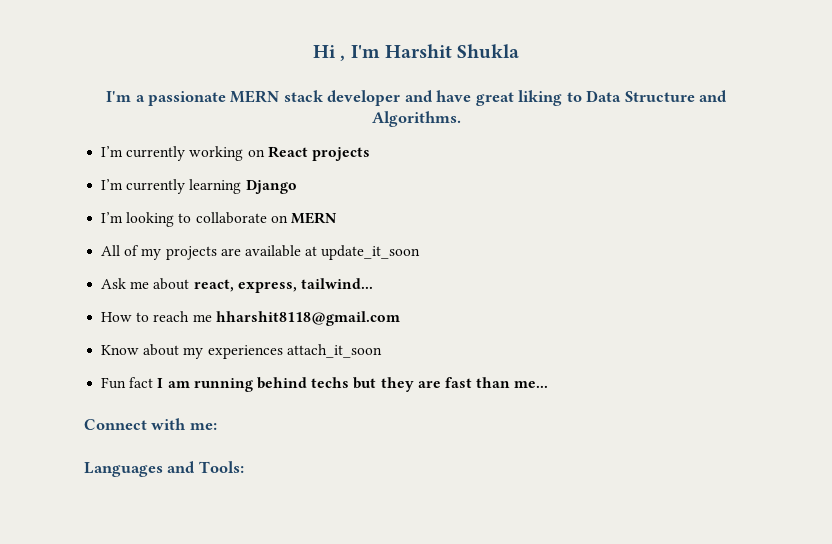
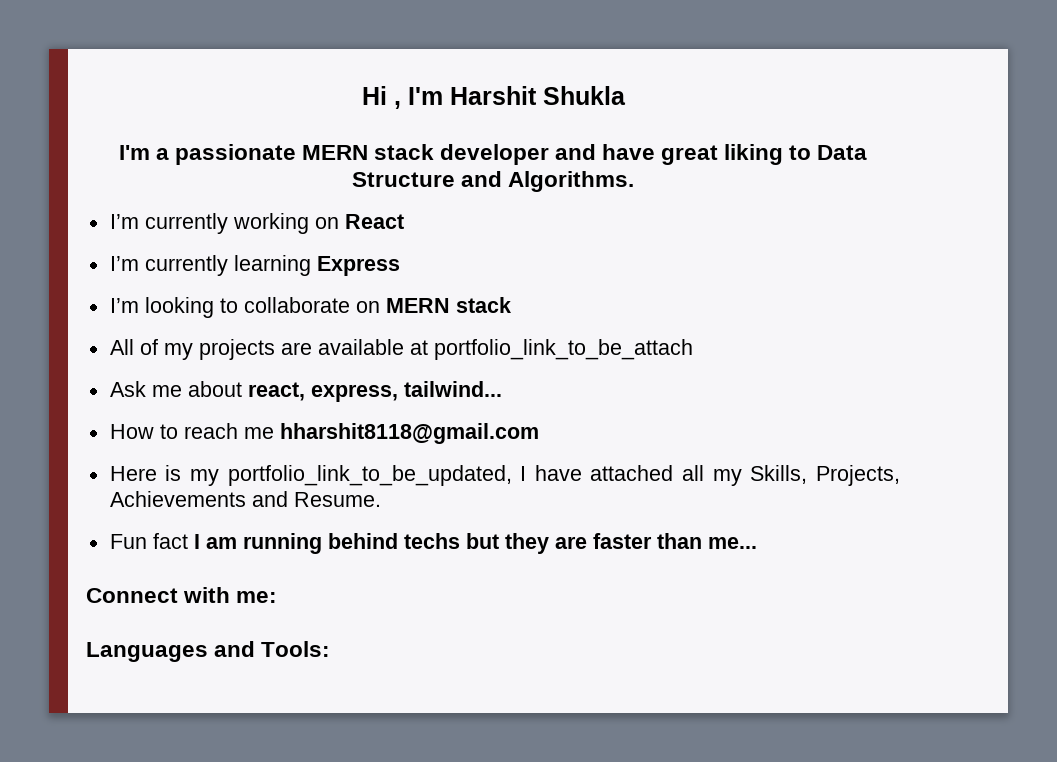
- I’m currently working on React projects
+ I’m currently working on React
- I’m currently learning Django
+ I’m currently learning Express
- I’m looking to collaborate on MERN
+ I’m looking to collaborate on MERN stack
- All of my projects are available at update_it_soon
+ All of my projects are available at portfolio_link_to_be_attach
- Know about my experiences attach_it_soon
+ Here is my portfolio_link_to_be_updated, I have attached all my Skills, Projects, Achievements and Resume.
- Fun fact I am running behind techs but they are fast than me...
+ Fun fact I am running behind techs but they are faster than me...

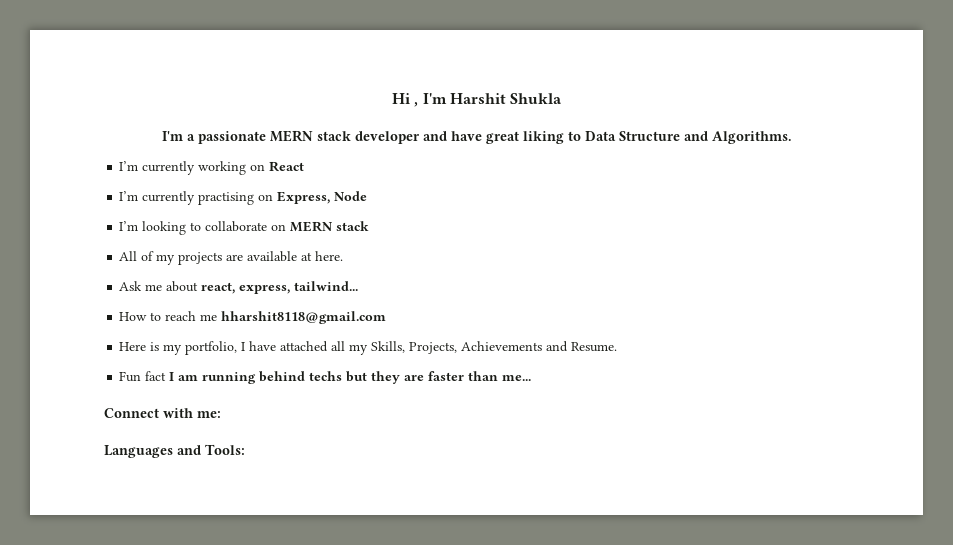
- I’m currently learning Express
+ I’m currently practising on Express, Node
- All of my projects are available at portfolio_link_to_be_attach
+ All of my projects are available at here.
- Here is my portfolio_link_to_be_updated, I have attached all my Skills, Projects, Achievements and Resume.
+ Here is my portfolio, I have attached all my Skills, Projects, Achievements and Resume.

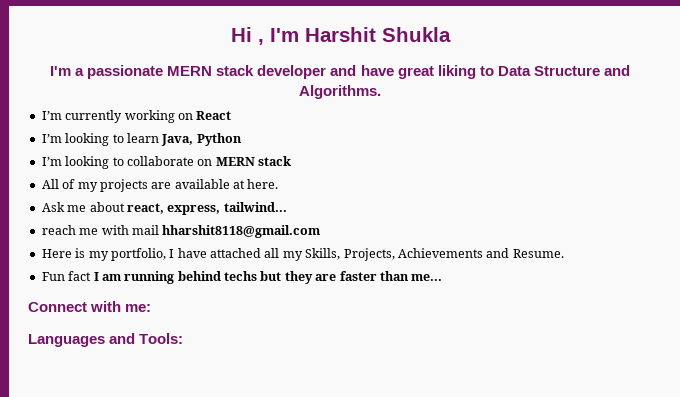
- I’m currently practising on Express, Node
+ I’m looking to learn Java, Python
- How to reach me hharshit8118@gmail.com
+ reach me with mail hharshit8118@gmail.com

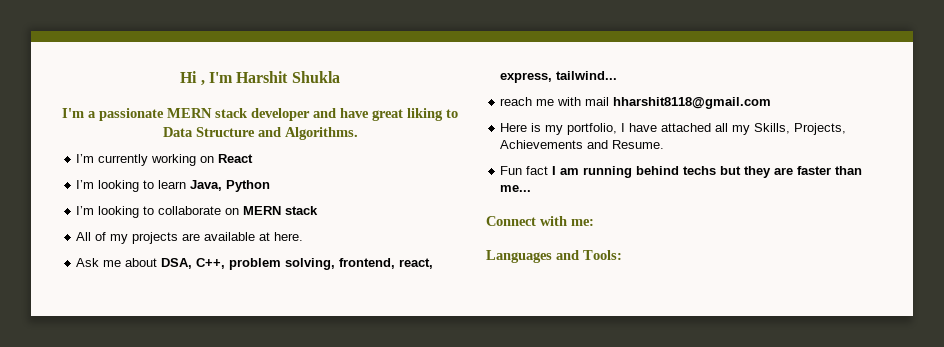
- Ask me about react, express, tailwind...
+ Ask me about DSA, C++, problem solving, frontend, react, express, tailwind...

